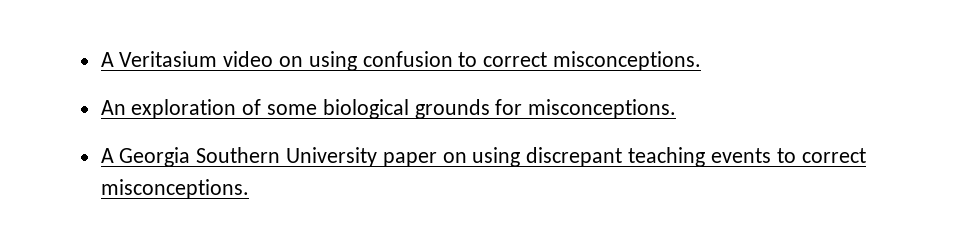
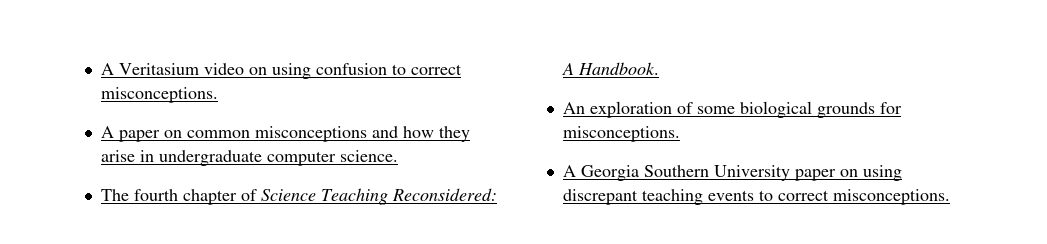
+ A paper on common misconceptions and how they arise in undergraduate computer science.
+ The fourth chapter of Science Teaching Reconsidered: A Handbook.

